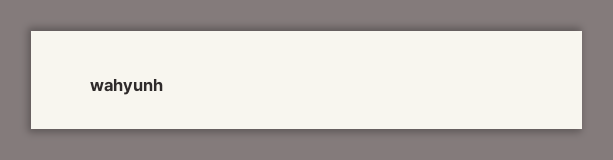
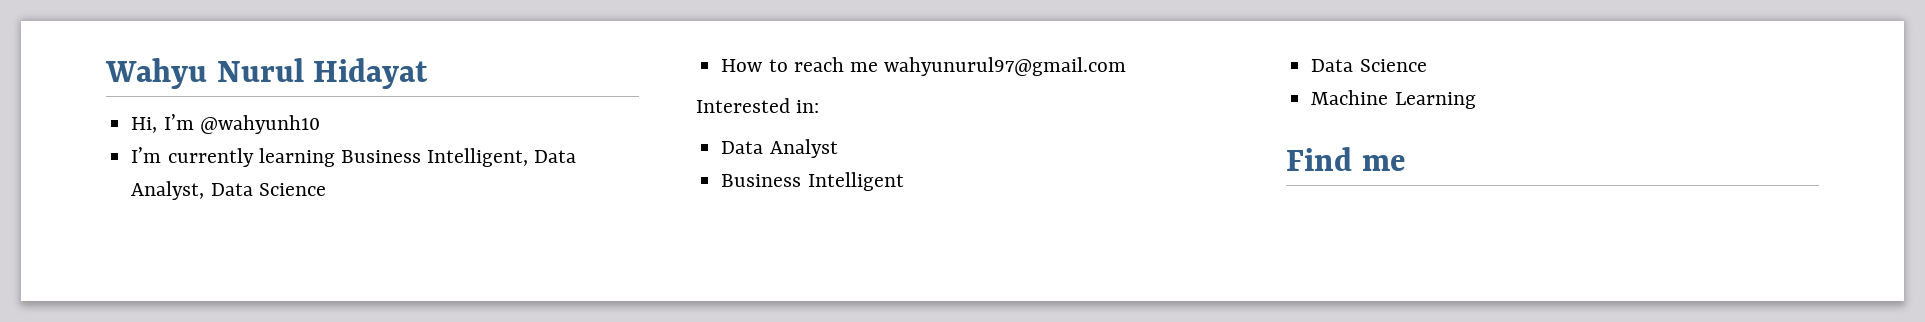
- wahyunh
+ Wahyu Nurul Hidayat
+ Hi, I’m @wahyunh10
+ I’m currently learning Business Intelligent, Data Analyst, Data Science
+ How to reach me wahyunurul97@gmail.com
+ Interested in:
+ Data Analyst
+ Business Intelligent
+ Data Science
+ Machine Learning
+ Find me

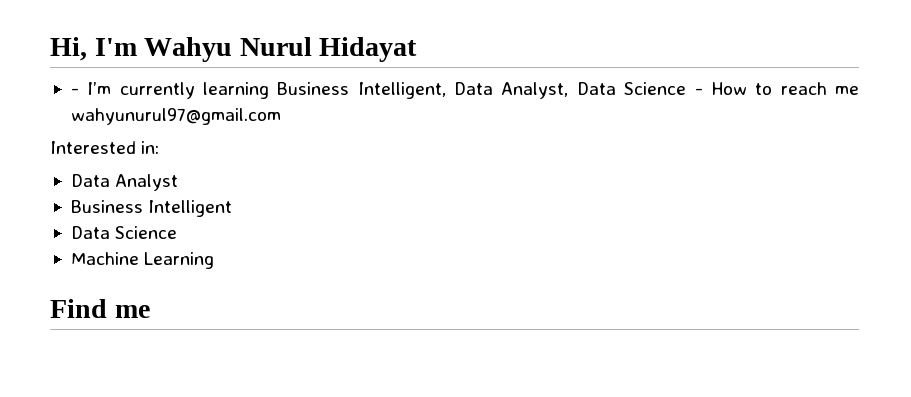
- Wahyu Nurul Hidayat
+ Hi, I'm Wahyu Nurul Hidayat
- Hi, I’m @wahyunh10
- I’m currently learning Business Intelligent, Data Analyst, Data Science
- How to reach me wahyunurul97@gmail.com
+ - I’m currently learning Business Intelligent, Data Analyst, Data Science - How to reach me wahyunurul97@gmail.com

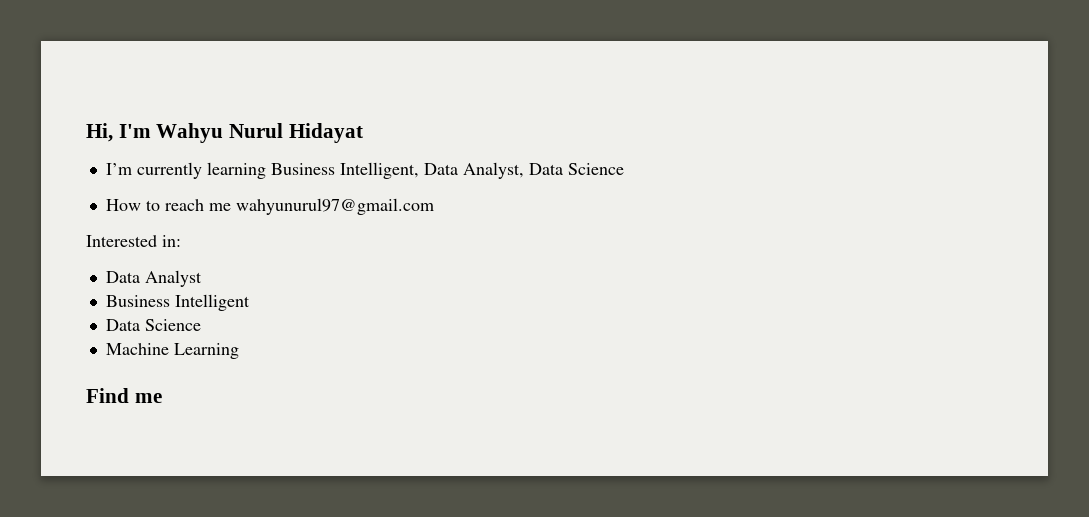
- - I’m currently learning Business Intelligent, Data Analyst, Data Science - How to reach me wahyunurul97@gmail.com
+ I’m currently learning Business Intelligent, Data Analyst, Data Science
+ How to reach me wahyunurul97@gmail.com

